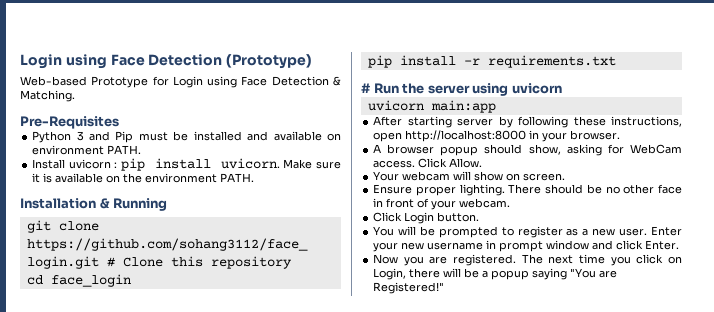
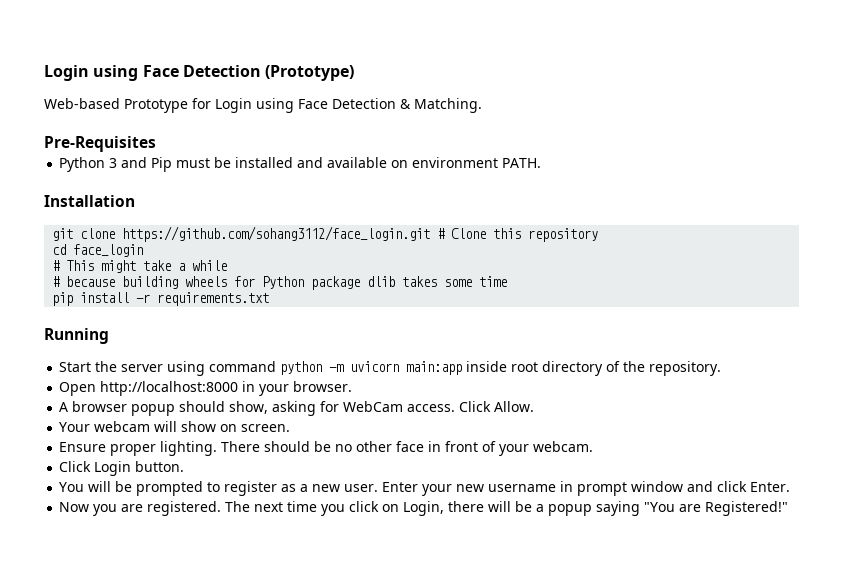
- Install uvicorn : pip install uvicorn. Make sure it is available on the environment PATH.
- Installation & Running
+ Installation
+ # This might take a while
+ # because building wheels for Python package dlib takes some time
- # Run the server using uvicorn
- uvicorn main:app
- After starting server by following these instructions, open http://localhost:8000 in your browser.
+ Running
+ Start the server using command python -m uvicorn main:app inside root directory of the repository.
+ Open http://localhost:8000 in your browser.

